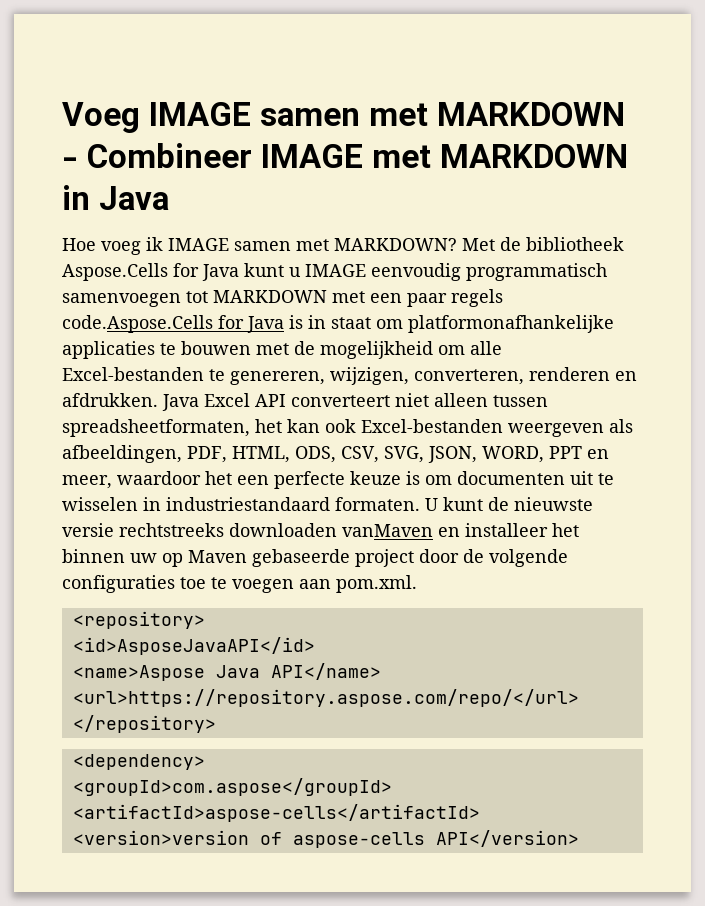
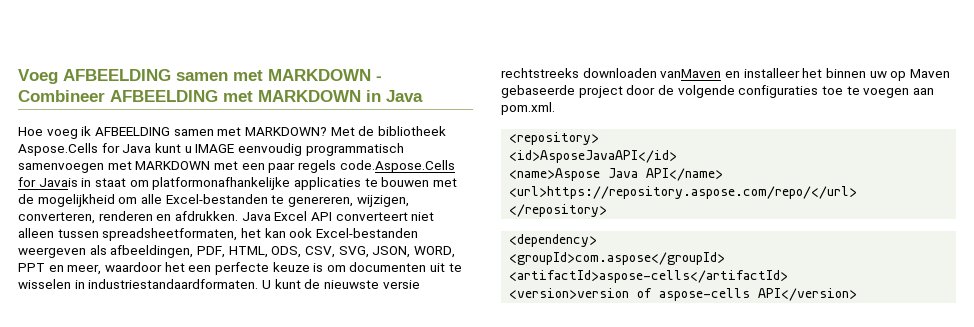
- Voeg IMAGE samen met MARKDOWN - Combineer IMAGE met MARKDOWN in Java
+ Voeg AFBEELDING samen met MARKDOWN - Combineer AFBEELDING met MARKDOWN in Java
- Hoe voeg ik IMAGE samen met MARKDOWN?
+ Hoe voeg ik AFBEELDING samen met MARKDOWN?
- Met de bibliotheek Aspose.Cells for Java kunt u IMAGE eenvoudig programmatisch samenvoegen tot MARKDOWN met een paar regels code.Aspose.Cells for Java is in staat om platformonafhankelijke applicaties te bouwen met de mogelijkheid om alle Excel-bestanden te genereren, wijzigen, converteren, renderen en afdrukken.
+ Met de bibliotheek Aspose.Cells for Java kunt u IMAGE eenvoudig programmatisch samenvoegen met MARKDOWN met een paar regels code.Aspose.Cells for Javais in staat om platformonafhankelijke applicaties te bouwen met de mogelijkheid om alle Excel-bestanden te genereren, wijzigen, converteren, renderen en afdrukken.
- Java Excel API converteert niet alleen tussen spreadsheetformaten, het kan ook Excel-bestanden weergeven als afbeeldingen, PDF, HTML, ODS, CSV, SVG, JSON, WORD, PPT en meer, waardoor het een perfecte keuze is om documenten uit te wisselen in industriestandaard formaten.
+ Java Excel API converteert niet alleen tussen spreadsheetformaten, het kan ook Excel-bestanden weergeven als afbeeldingen, PDF, HTML, ODS, CSV, SVG, JSON, WORD, PPT en meer, waardoor het een perfecte keuze is om documenten uit te wisselen in industriestandaardformaten.

